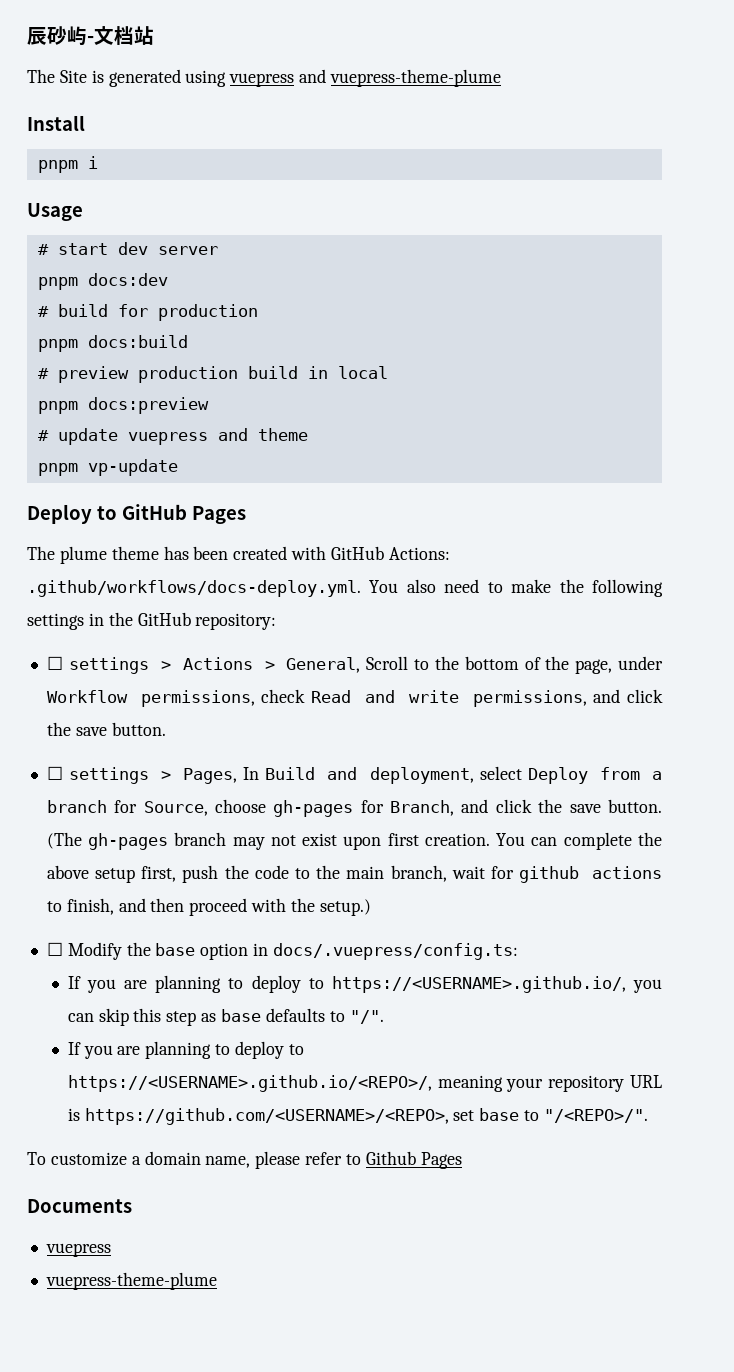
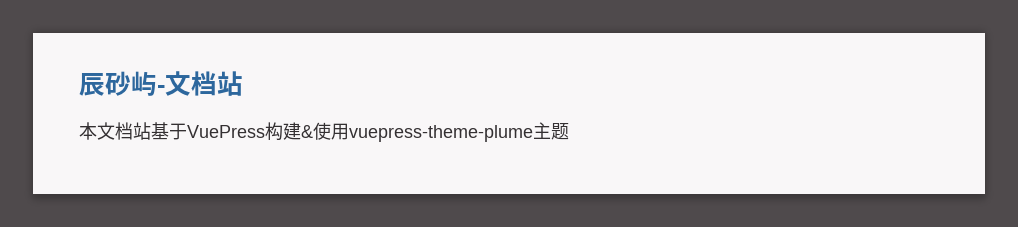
- The Site is generated using vuepress and vuepress-theme-plume
- Install
- pnpm i
- Usage
- # start dev server
- pnpm docs:dev
- # build for production
- pnpm docs:build
- # preview production build in local
- pnpm docs:preview
- # update vuepress and theme
- pnpm vp-update
- Deploy to GitHub Pages
- The plume theme has been created with GitHub Actions: .github/workflows/docs-deploy.yml. You also need to make the following settings in the GitHub repository:
- ☐ settings > Actions > General, Scroll to the bottom of the page, under Workflow permissions, check Read and write permissions, and click the save button.
- ☐ settings > Pages, In Build and deployment, select Deploy from a branch for Source, choose gh-pages for Branch, and click the save button. (The gh-pages branch may not exist upon first creation. You can complete the above setup first, push the code to the main branch, wait for github actions to finish, and then proceed with the setup.)
- ☐ Modify the base option in docs/.vuepress/config.ts:
- If you are planning to deploy to https://<USERNAME>.github.io/, you can skip this step as base defaults to "/".
- If you are planning to deploy to https://<USERNAME>.github.io/<REPO>/, meaning your repository URL is https://github.com/<USERNAME>/<REPO>, set base to "/<REPO>/".
- To customize a domain name, please refer to Github Pages
- Documents
- vuepress
- vuepress-theme-plume
+ 本文档站基于VuePress构建&使用vuepress-theme-plume主题

